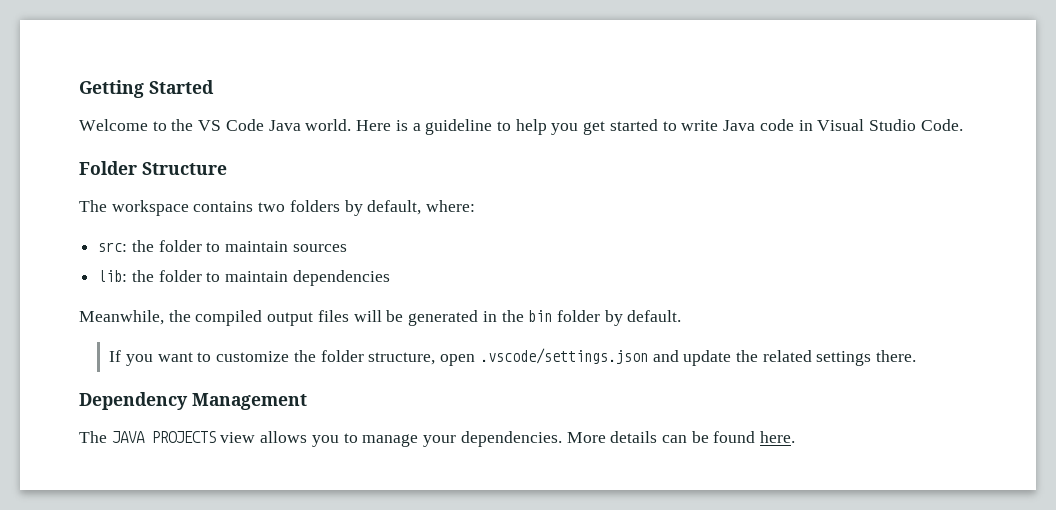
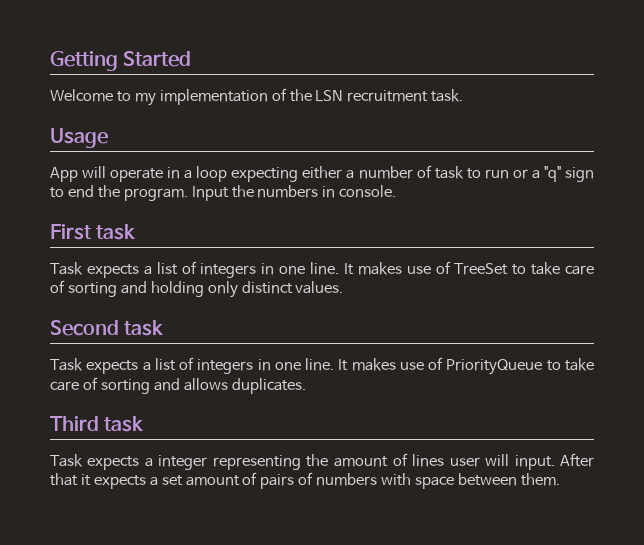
- Welcome to the VS Code Java world. Here is a guideline to help you get started to write Java code in Visual Studio Code.
- Folder Structure
- The workspace contains two folders by default, where:
- src: the folder to maintain sources
- lib: the folder to maintain dependencies
- Meanwhile, the compiled output files will be generated in the bin folder by default.
- If you want to customize the folder structure, open .vscode/settings.json and update the related settings there.
- Dependency Management
- The JAVA PROJECTS view allows you to manage your dependencies. More details can be found here.
+ Welcome to my implementation of the LSN recruitment task.
+ Usage
+ App will operate in a loop expecting either a number of task to run or a "q" sign to end the program. Input the numbers in console.
+ First task
+ Task expects a list of integers in one line. It makes use of TreeSet to take care of sorting and holding only distinct values.
+ Second task
+ Task expects a list of integers in one line. It makes use of PriorityQueue to take care of sorting and allows duplicates.
+ Third task
+ Task expects a integer representing the amount of lines user will input. After that it expects a set amount of pairs of numbers with space between them.

